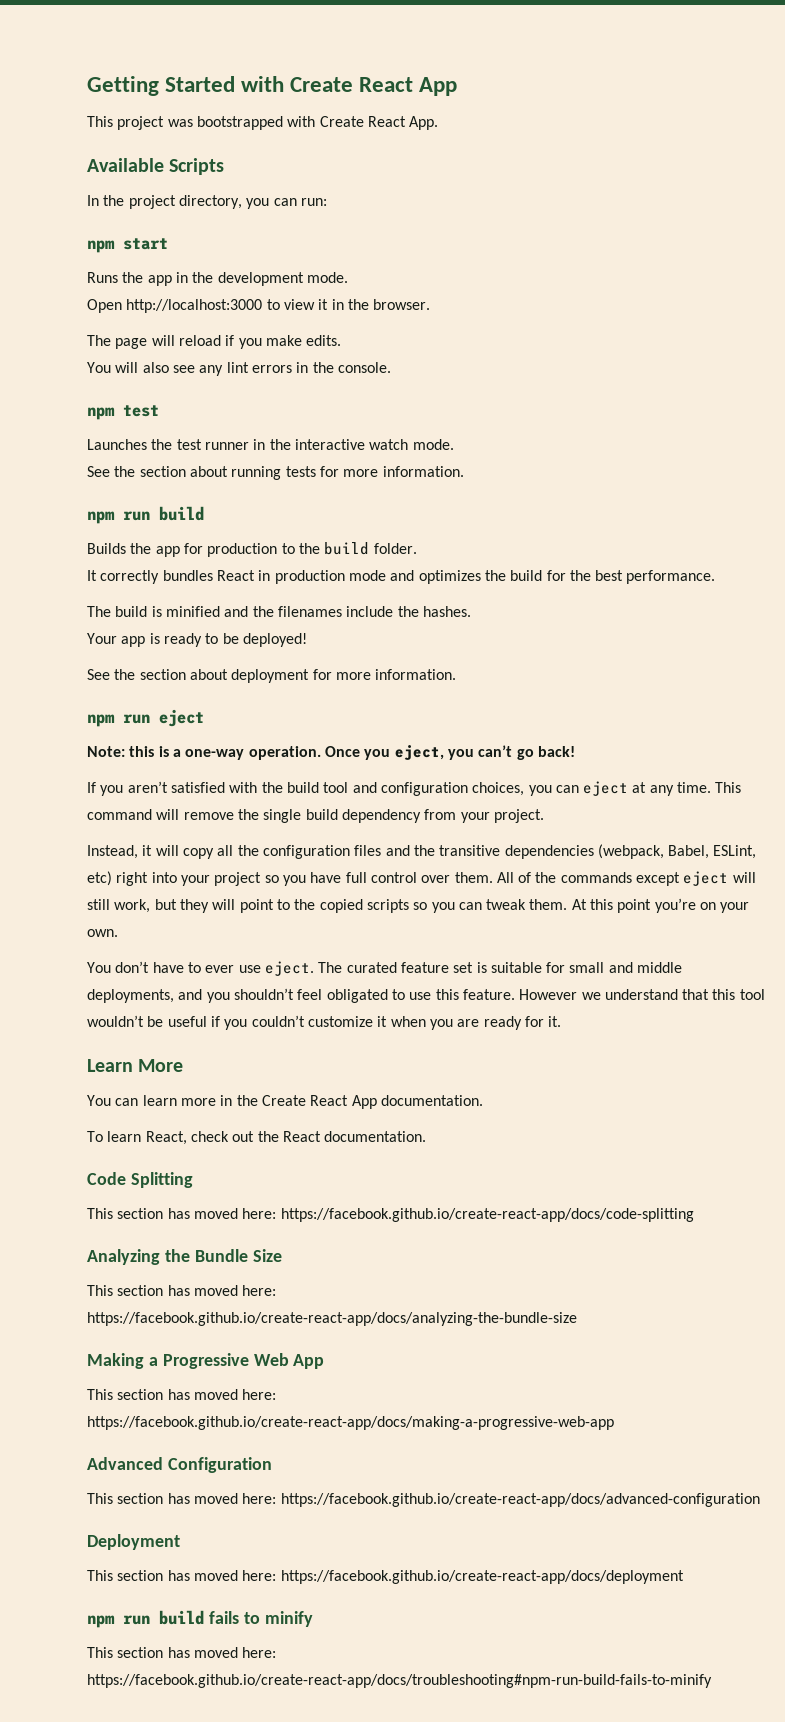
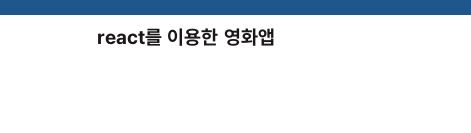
- Getting Started with Create React App
- This project was bootstrapped with Create React App.
- Available Scripts
- In the project directory, you can run:
- npm start
- Runs the app in the development mode.
- Open http://localhost:3000 to view it in the browser.
- The page will reload if you make edits.
- You will also see any lint errors in the console.
- npm test
- Launches the test runner in the interactive watch mode.
- See the section about running tests for more information.
- npm run build
- Builds the app for production to the build folder.
- It correctly bundles React in production mode and optimizes the build for the best performance.
- The build is minified and the filenames include the hashes.
- Your app is ready to be deployed!
- See the section about deployment for more information.
- npm run eject
- Note: this is a one-way operation. Once you eject, you can’t go back!
- If you aren’t satisfied with the build tool and configuration choices, you can eject at any time. This command will remove the single build dependency from your project.
- Instead, it will copy all the configuration files and the transitive dependencies (webpack, Babel, ESLint, etc) right into your project so you have full control over them. All of the commands except eject will still work, but they will point to the copied scripts so you can tweak them. At this point you’re on your own.
- You don’t have to ever use eject. The curated feature set is suitable for small and middle deployments, and you shouldn’t feel obligated to use this feature. However we understand that this tool wouldn’t be useful if you couldn’t customize it when you are ready for it.
- Learn More
- You can learn more in the Create React App documentation.
- To learn React, check out the React documentation.
- Code Splitting
- This section has moved here: https://facebook.github.io/create-react-app/docs/code-splitting
- Analyzing the Bundle Size
- This section has moved here: https://facebook.github.io/create-react-app/docs/analyzing-the-bundle-size
- Making a Progressive Web App
- This section has moved here: https://facebook.github.io/create-react-app/docs/making-a-progressive-web-app
- Advanced Configuration
- This section has moved here: https://facebook.github.io/create-react-app/docs/advanced-configuration
- Deployment
- This section has moved here: https://facebook.github.io/create-react-app/docs/deployment
- npm run build fails to minify
- This section has moved here: https://facebook.github.io/create-react-app/docs/troubleshooting#npm-run-build-fails-to-minify
+ react를 이용한 영화앱

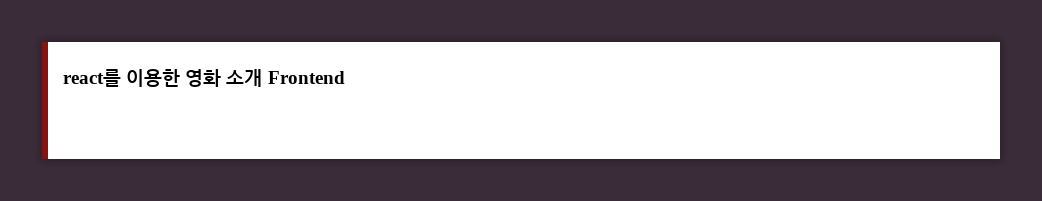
- react를 이용한 영화앱
+ react를 이용한 영화 소개 Frontend

